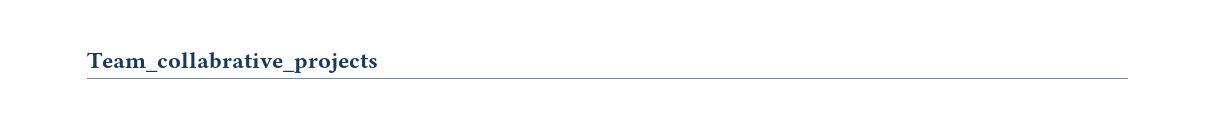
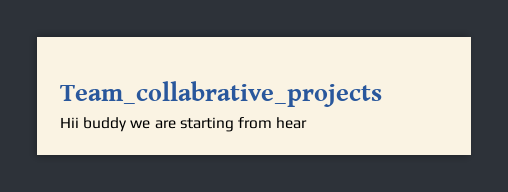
+ Hii buddy we are starting from hear

